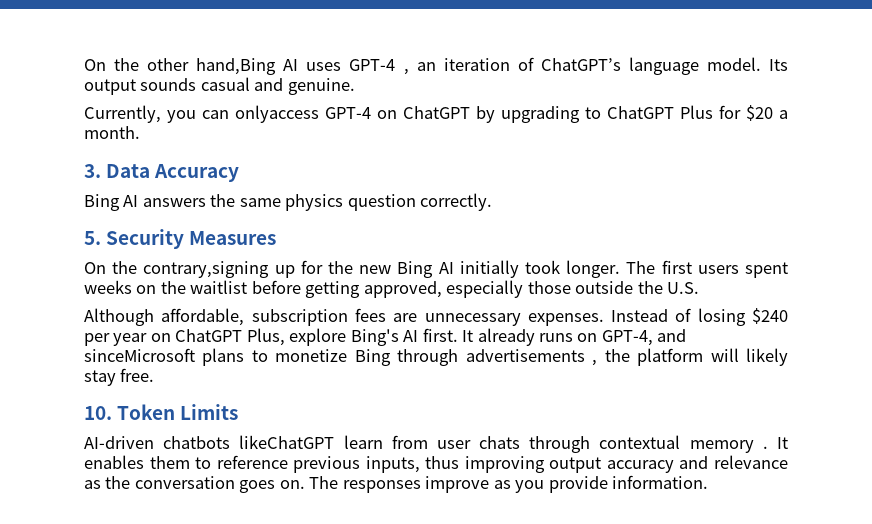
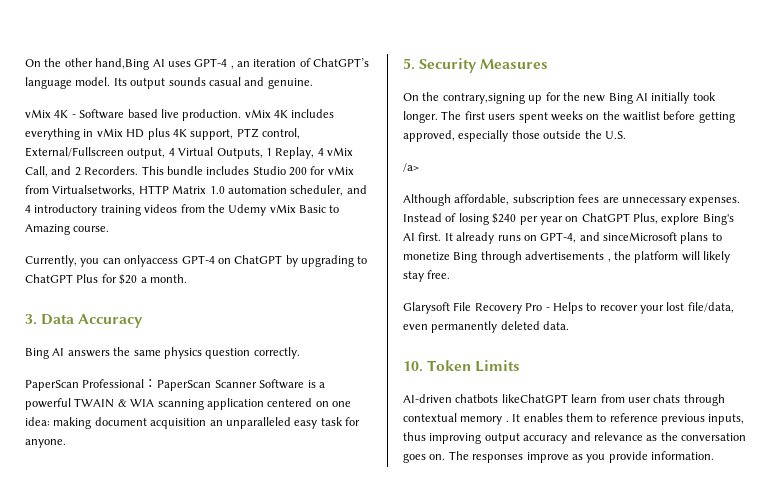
+ vMix 4K - Software based live production. vMix 4K includes everything in vMix HD plus 4K support, PTZ control, External/Fullscreen output, 4 Virtual Outputs, 1 Replay, 4 vMix Call, and 2 Recorders. This bundle includes Studio 200 for vMix from Virtualsetworks, HTTP Matrix 1.0 automation scheduler, and 4 introductory training videos from the Udemy vMix Basic to Amazing course.
+ PaperScan Professional：PaperScan Scanner Software is a powerful TWAIN & WIA scanning application centered on one idea: making document acquisition an unparalleled easy task for anyone.
+ /a>
+ Glarysoft File Recovery Pro - Helps to recover your lost file/data, even permanently deleted data.

